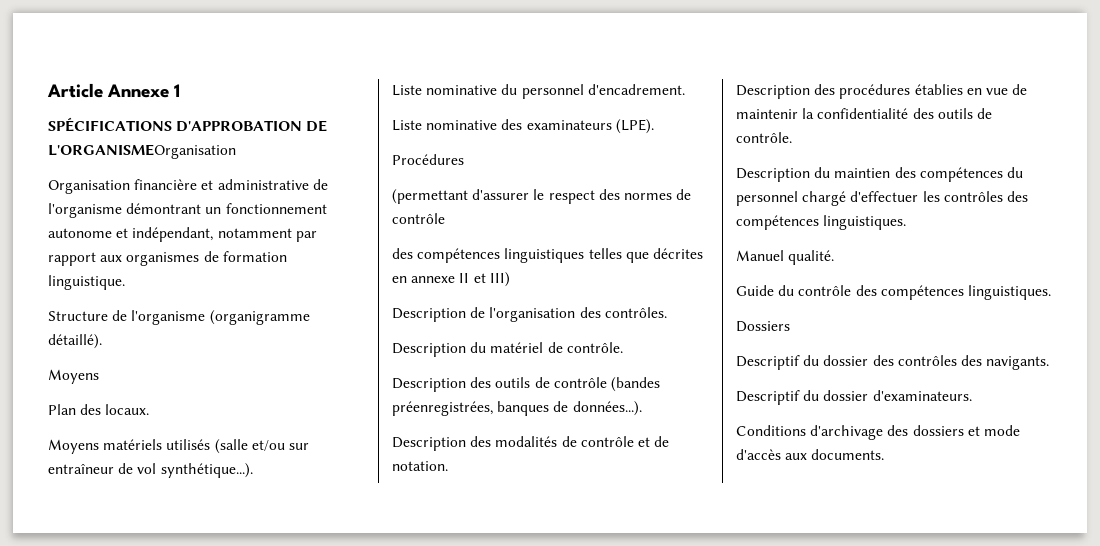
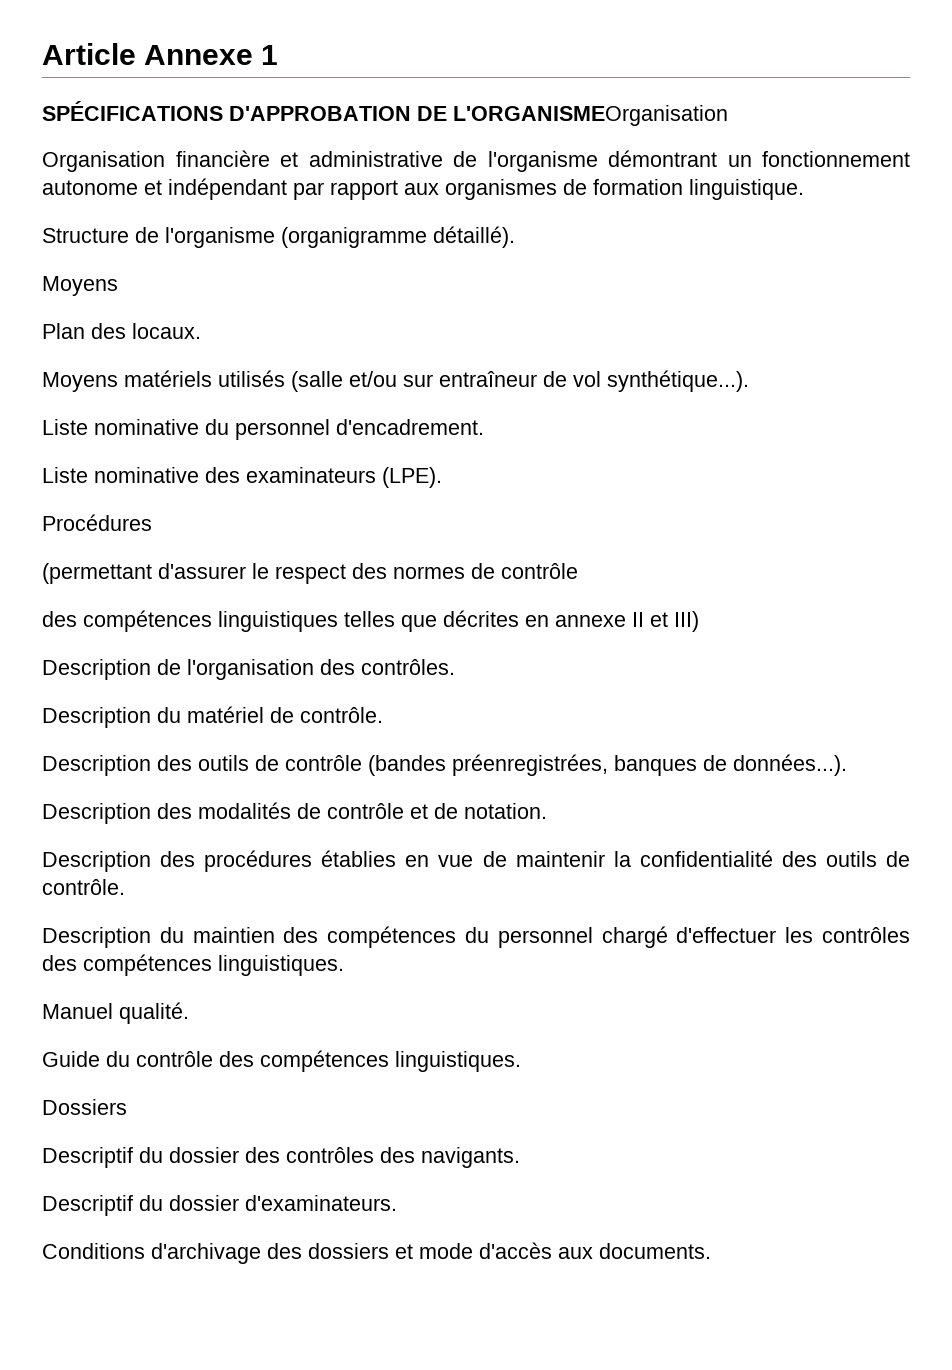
- Organisation financière et administrative de l'organisme démontrant un fonctionnement autonome et indépendant, notamment par rapport aux organismes de formation linguistique.
+ Organisation financière et administrative de l'organisme démontrant un fonctionnement autonome et indépendant par rapport aux organismes de formation linguistique.

